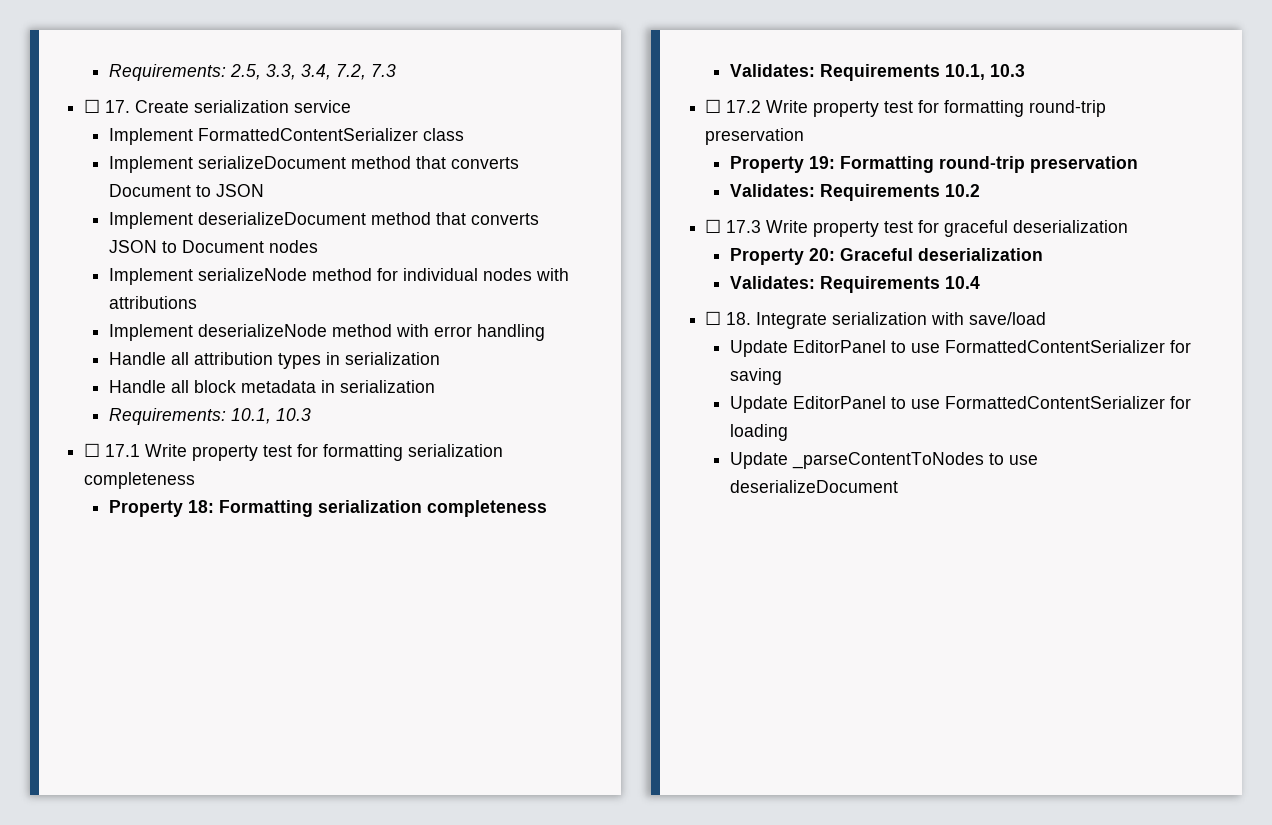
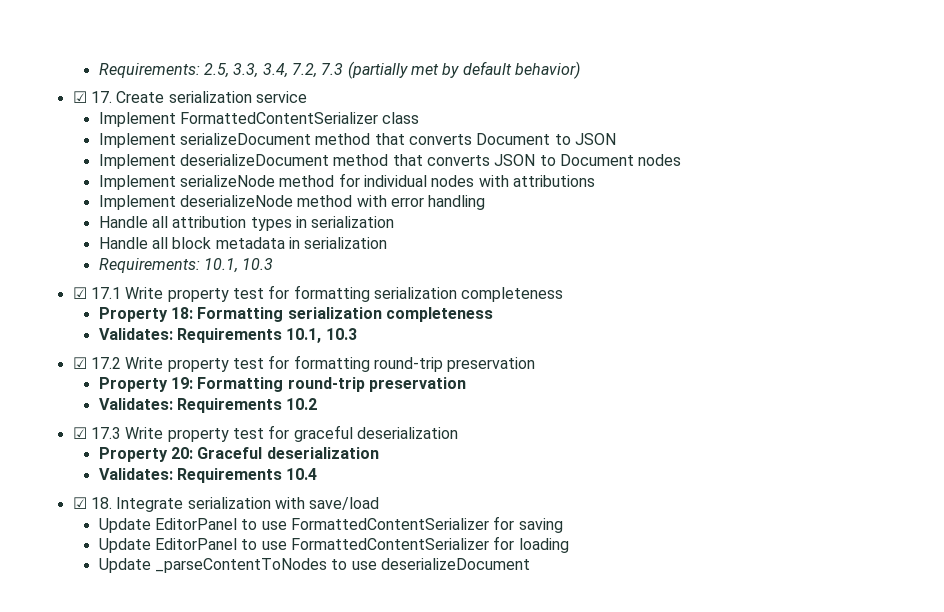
- Requirements: 2.5, 3.3, 3.4, 7.2, 7.3
- ☐ 17. Create serialization service
+ Requirements: 2.5, 3.3, 3.4, 7.2, 7.3 (partially met by default behavior)
+ ☑ 17. Create serialization service
- ☐ 17.1 Write property test for formatting serialization completeness
+ ☑ 17.1 Write property test for formatting serialization completeness
- ☐ 17.2 Write property test for formatting round-trip preservation
+ ☑ 17.2 Write property test for formatting round-trip preservation
- ☐ 17.3 Write property test for graceful deserialization
+ ☑ 17.3 Write property test for graceful deserialization
- ☐ 18. Integrate serialization with save/load
+ ☑ 18. Integrate serialization with save/load

